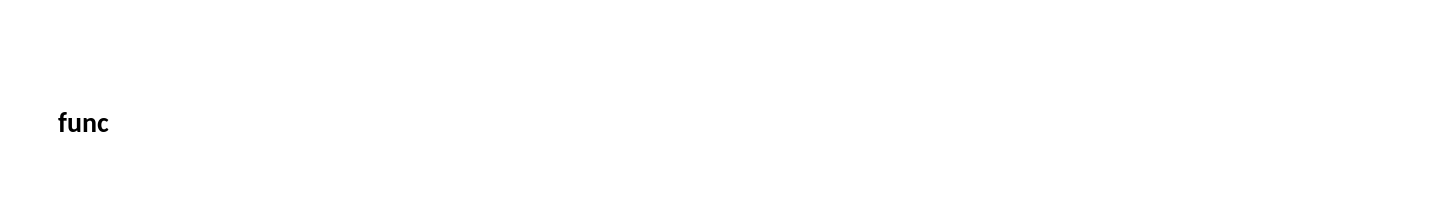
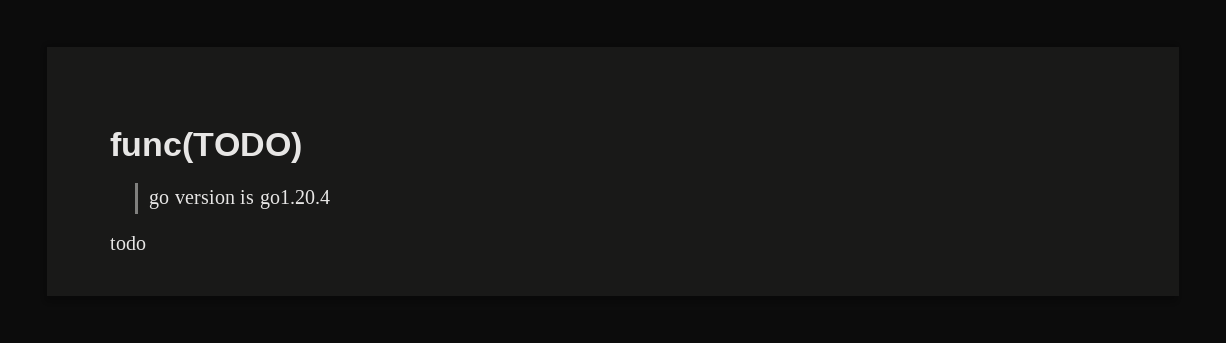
- func
+ func(TODO)
+ go version is go1.20.4
+ todo

